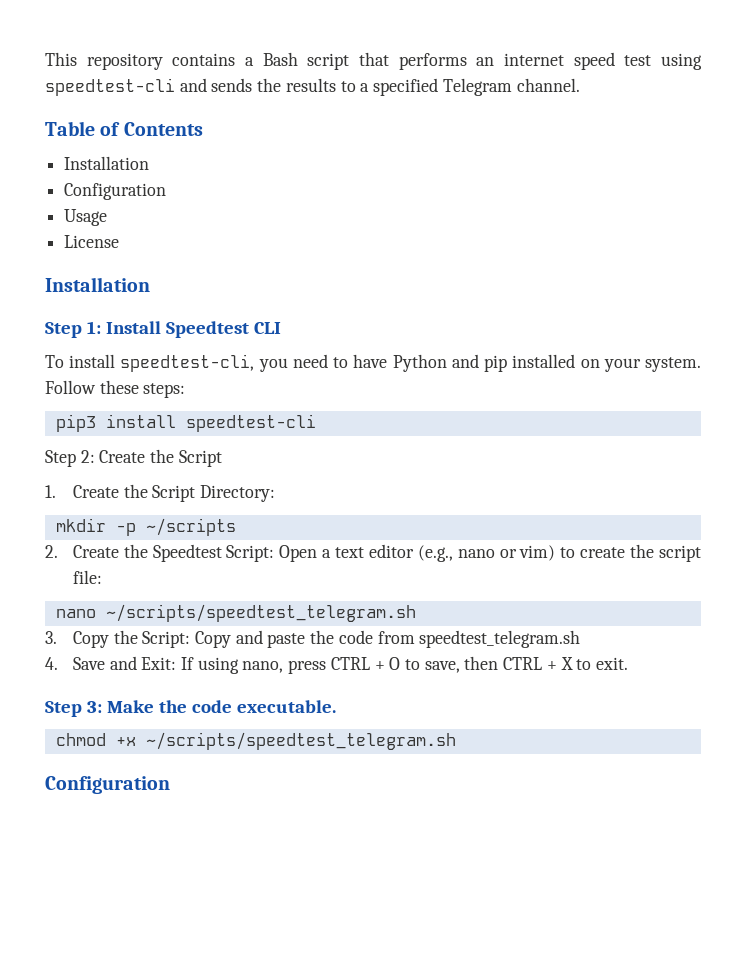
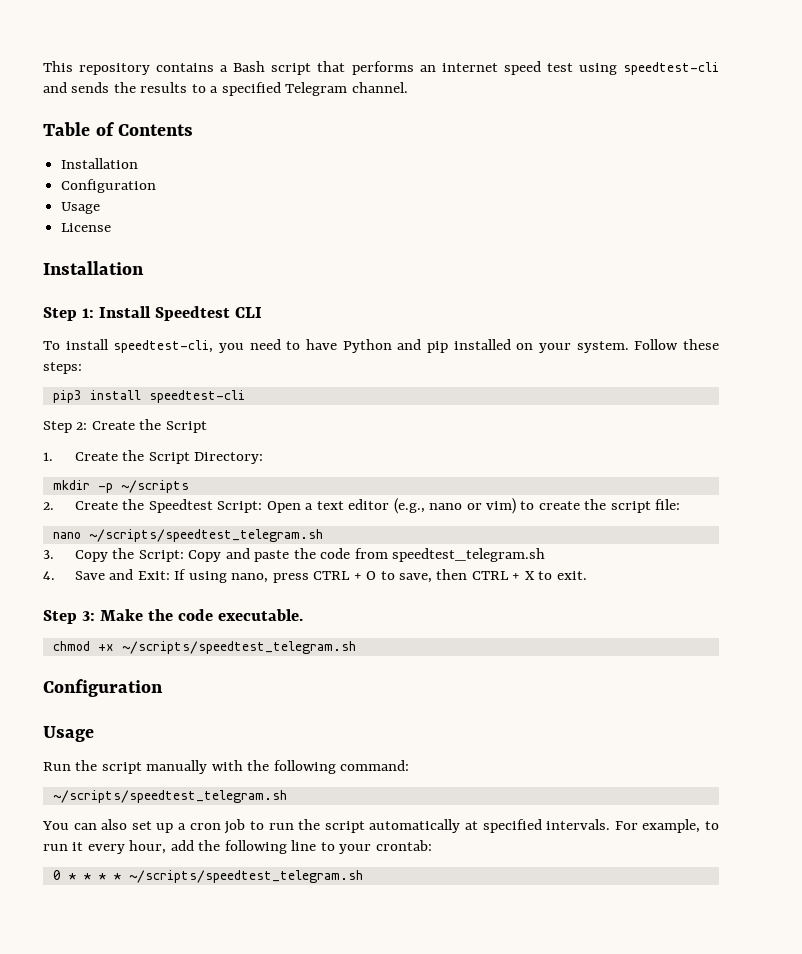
  chmod +x ~/scripts/speedtest_telegram.sh
  Configuration
+ Usage
+ Run the script manually with the following command:
+ ~/scripts/speedtest_telegram.sh
+ You can also set up a cron job to run the script automatically at specified intervals. For example, to run it every hour, add the following line to your crontab:
+ 0 * * * * ~/scripts/speedtest_telegram.sh

